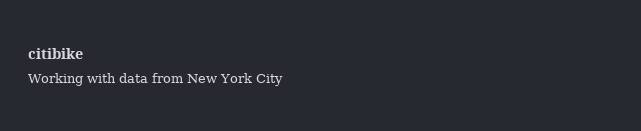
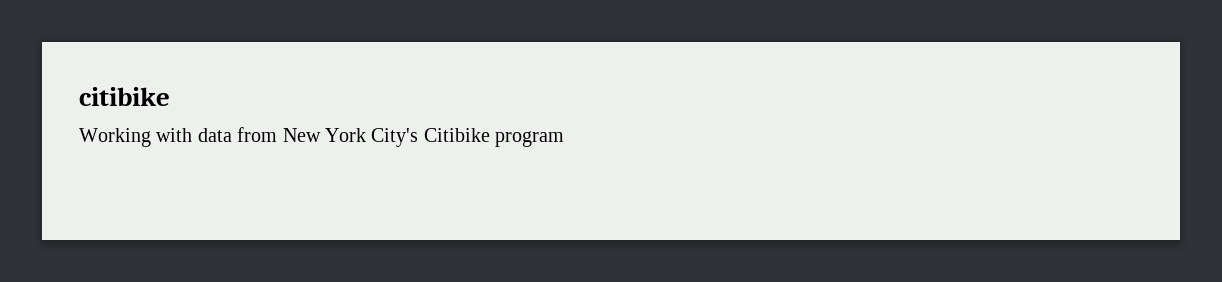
- Working with data from New York City
+ Working with data from New York City's Citibike program

